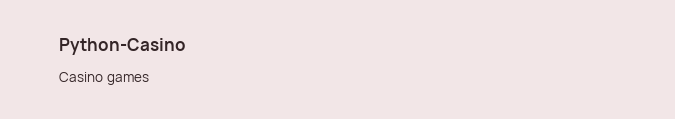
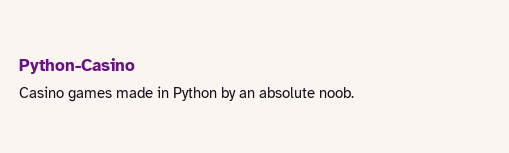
- Casino games
+ Casino games made in Python by an absolute noob.

